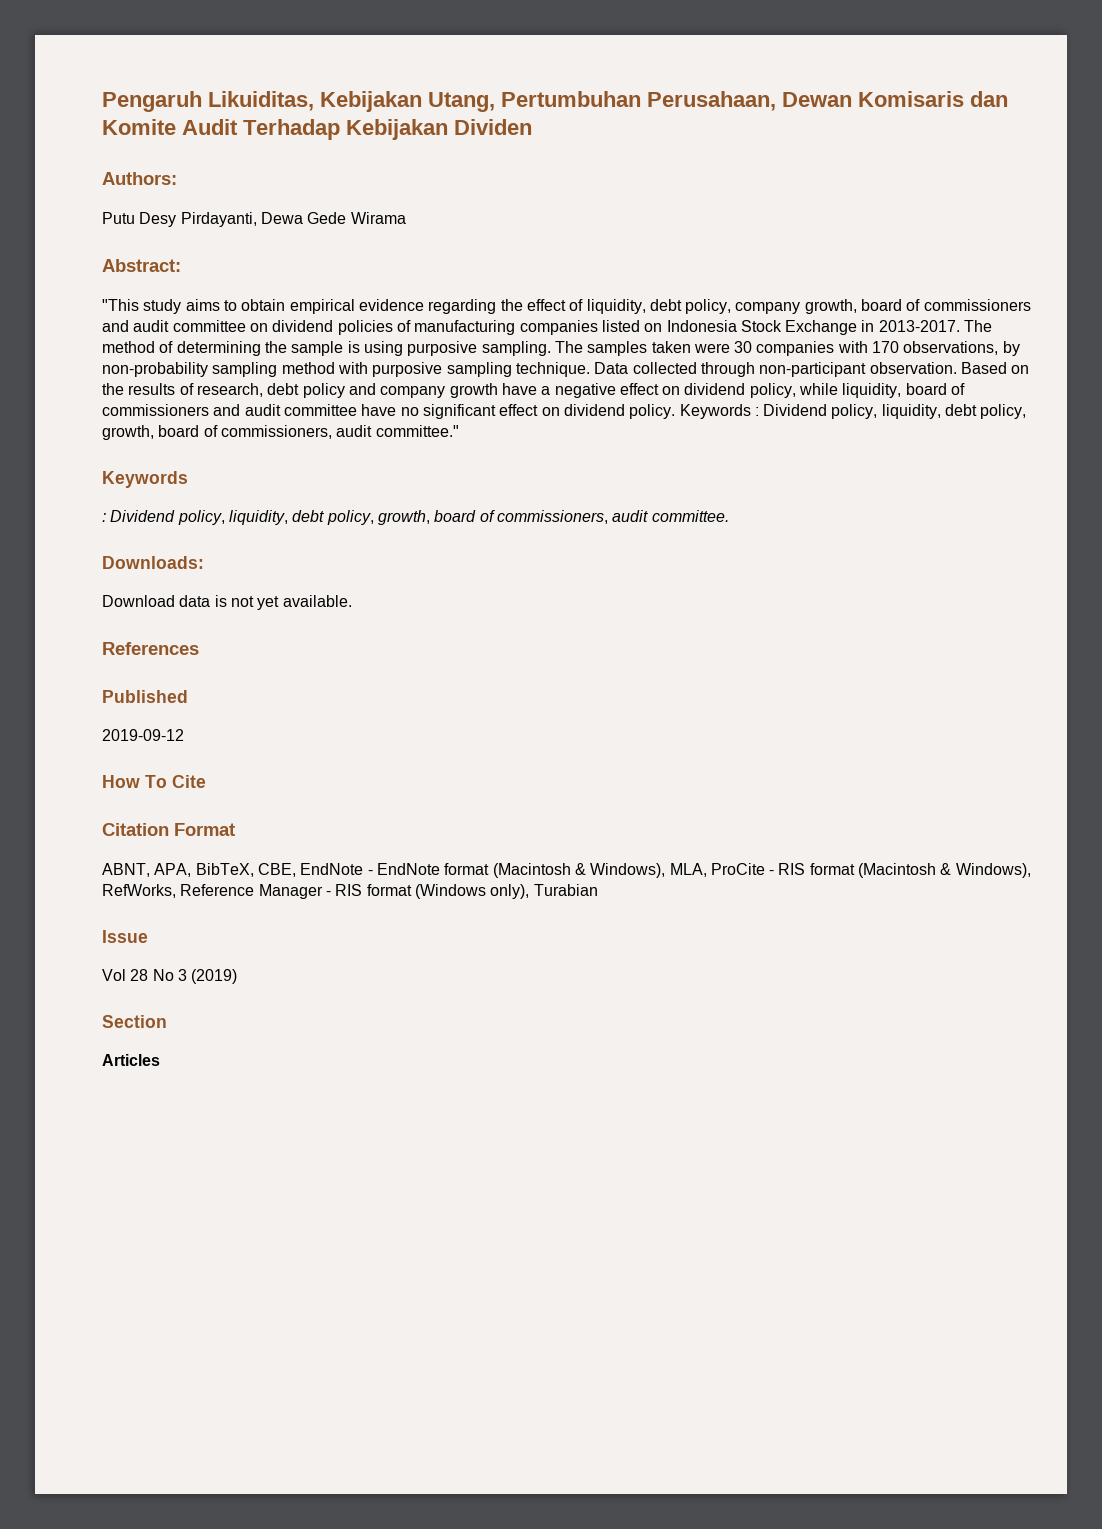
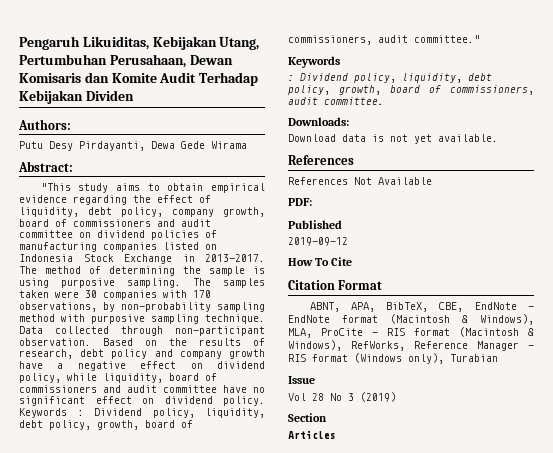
+ References Not Available
+ PDF:

